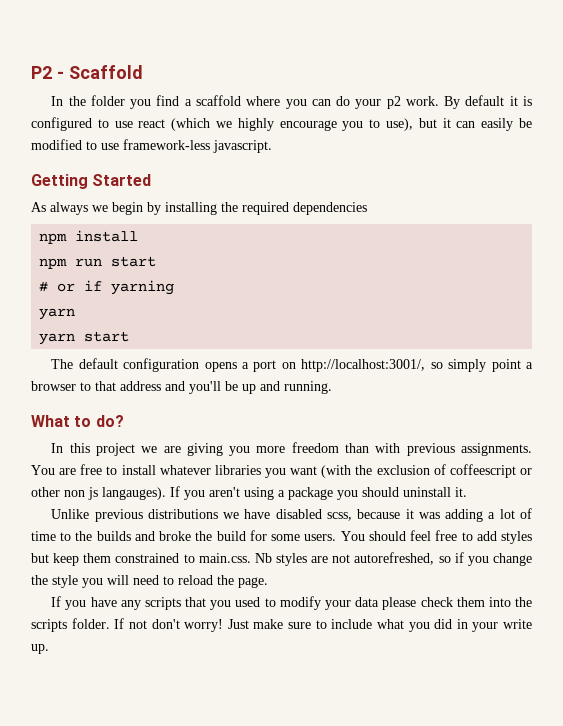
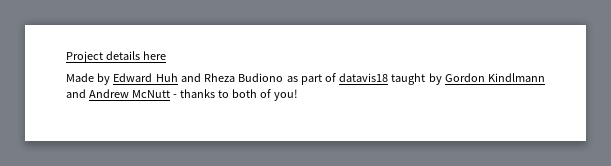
- P2 - Scaffold
- In the folder you find a scaffold where you can do your p2 work. By default it is configured to use react (which we highly encourage you to use), but it can easily be modified to use framework-less javascript.
- Getting Started
- As always we begin by installing the required dependencies
- npm install
- npm run start
- # or if yarning
- yarn
- yarn start
- The default configuration opens a port on http://localhost:3001/, so simply point a browser to that address and you'll be up and running.
- What to do?
- In this project we are giving you more freedom than with previous assignments. You are free to install whatever libraries you want (with the exclusion of coffeescript or other non js langauges). If you aren't using a package you should uninstall it.
- Unlike previous distributions we have disabled scss, because it was adding a lot of time to the builds and broke the build for some users. You should feel free to add styles but keep them constrained to main.css. Nb styles are not autorefreshed, so if you change the style you will need to reload the page.
- If you have any scripts that you used to modify your data please check them into the scripts folder. If not don't worry! Just make sure to include what you did in your write up.
+ Project details here
+ Made by Edward Huh and Rheza Budiono as part of datavis18 taught by Gordon Kindlmann and Andrew McNutt - thanks to both of you!

